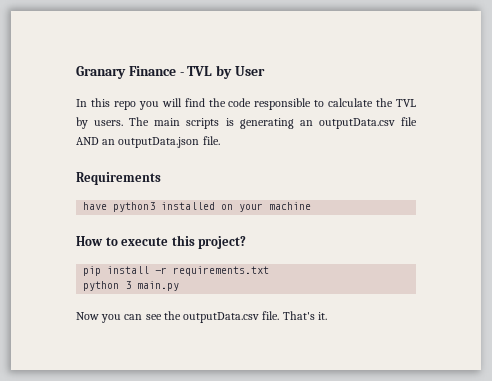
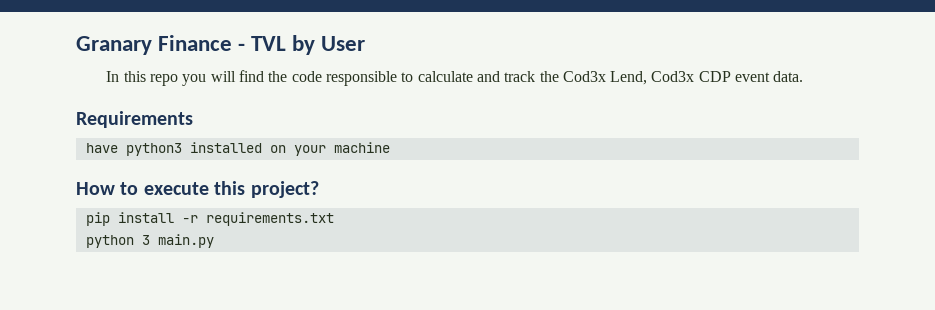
- In this repo you will find the code responsible to calculate the TVL by users. The main scripts is generating an outputData.csv file AND an outputData.json file.
+ In this repo you will find the code responsible to calculate and track the Cod3x Lend, Cod3x CDP event data.
- Now you can see the outputData.csv file. That's it.

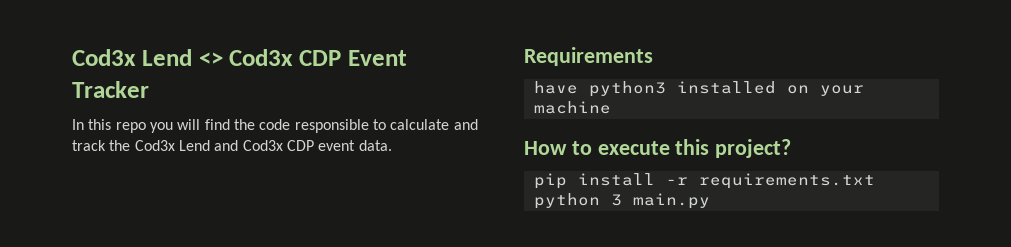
- Granary Finance - TVL by User
+ Cod3x Lend <> Cod3x CDP Event Tracker
- In this repo you will find the code responsible to calculate and track the Cod3x Lend, Cod3x CDP event data.
+ In this repo you will find the code responsible to calculate and track the Cod3x Lend and Cod3x CDP event data.

